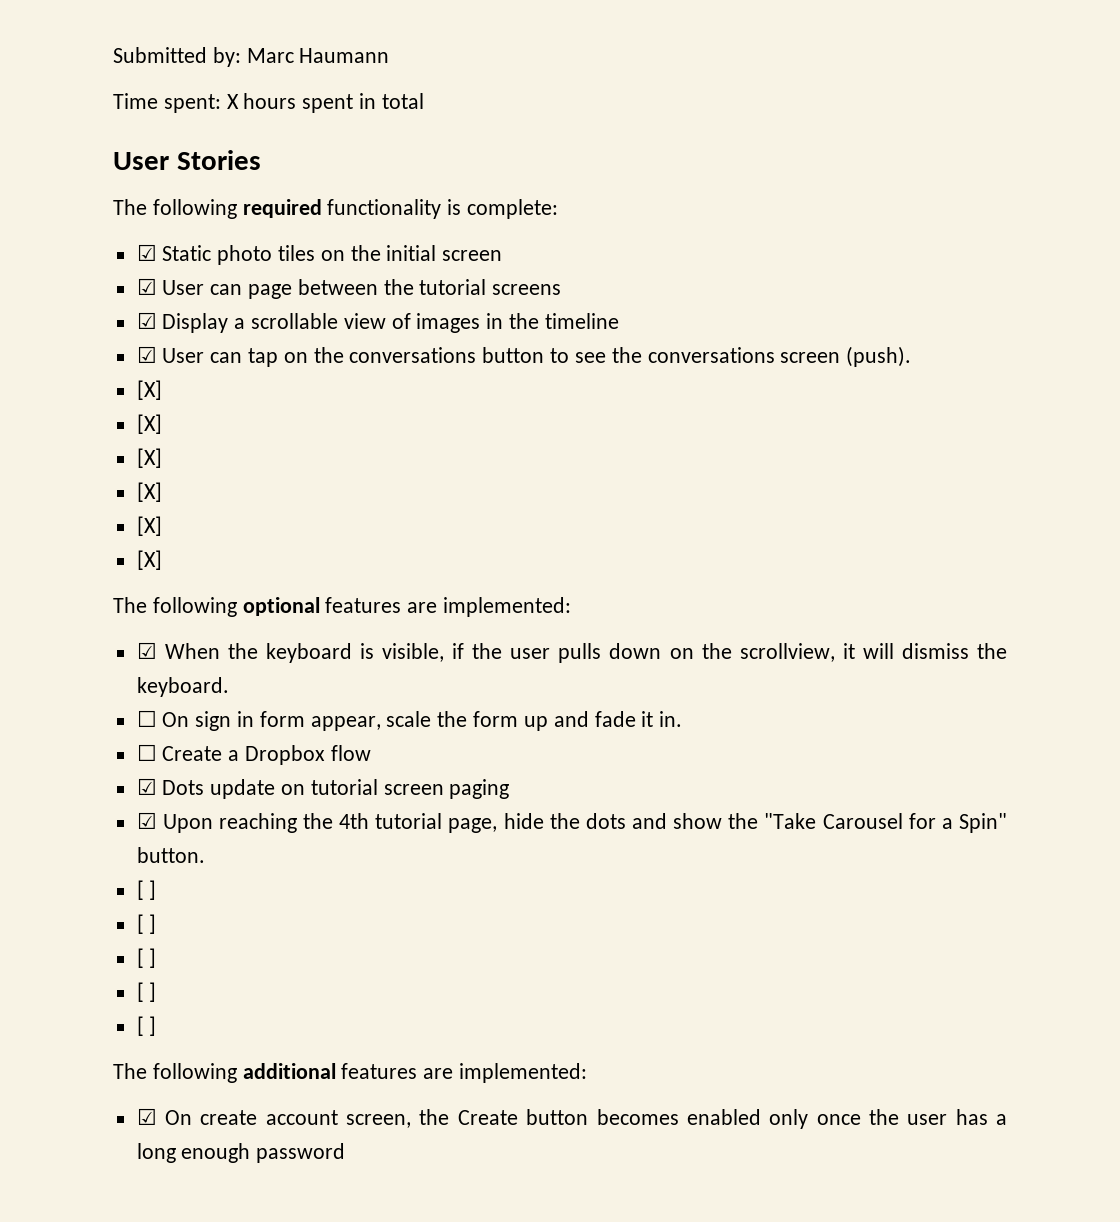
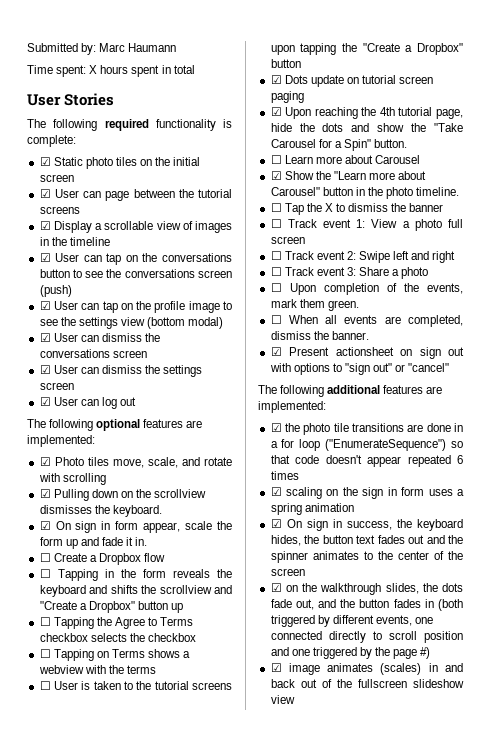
- ☑ User can tap on the conversations button to see the conversations screen (push).
- [X]
- [X]
- [X]
- [X]
- [X]
- [X]
+ ☑ User can tap on the conversations button to see the conversations screen (push)
+ ☑ User can tap on the profile image to see the settings view (bottom modal)
+ ☑ User can dismiss the conversations screen
+ ☑ User can dismiss the settings screen
+ ☑ User can log out
- ☑ When the keyboard is visible, if the user pulls down on the scrollview, it will dismiss the keyboard.
+ ☑ Photo tiles move, scale, and rotate with scrolling
+ ☑ Pulling down on the scrollview dismisses the keyboard.
- ☐ On sign in form appear, scale the form up and fade it in.
+ ☑ On sign in form appear, scale the form up and fade it in.
+ ☐ Tapping in the form reveals the keyboard and shifts the scrollview and "Create a Dropbox" button up
+ ☐ Tapping the Agree to Terms checkbox selects the checkbox
+ ☐ Tapping on Terms shows a webview with the terms
+ ☐ User is taken to the tutorial screens upon tapping the "Create a Dropbox" button
  ☑ Upon reaching the 4th tutorial page, hide the dots and show the "Take Carousel for a Spin" button.
- [ ]
- [ ]
- [ ]
- [ ]
- [ ]
+ ☐ Learn more about Carousel
+ ☑ Show the "Learn more about Carousel" button in the photo timeline.
+ ☐ Tap the X to dismiss the banner
+ ☐ Track event 1: View a photo full screen
+ ☐ Track event 2: Swipe left and right
+ ☐ Track event 3: Share a photo
+ ☐ Upon completion of the events, mark them green.
+ ☐ When all events are completed, dismiss the banner.
+ ☑ Present actionsheet on sign out with options to "sign out" or "cancel"
- ☑ On create account screen, the Create button becomes enabled only once the user has a long enough password
+ ☑ the photo tile transitions are done in a for loop ("EnumerateSequence") so that code doesn't appear repeated 6 times
+ ☑ scaling on the sign in form uses a spring animation
+ ☑ On sign in success, the keyboard hides, the button text fades out and the spinner animates to the center of the screen
+ ☑ on the walkthrough slides, the dots fade out, and the button fades in (both triggered by different events, one connected directly to scroll position and one triggered by the page #)
+ ☑ image animates (scales) in and back out of the fullscreen slideshow view

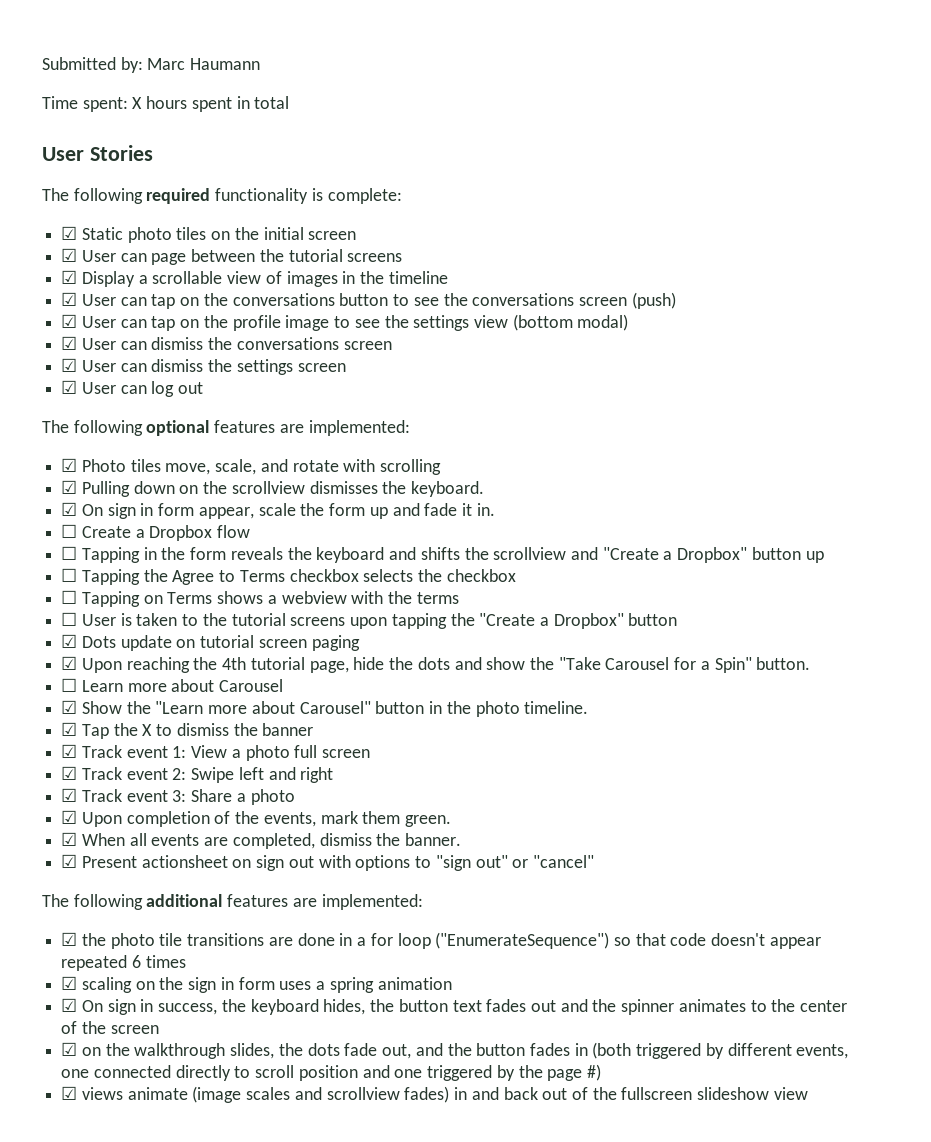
- ☐ Tap the X to dismiss the banner
+ ☑ Tap the X to dismiss the banner
- ☐ Track event 1: View a photo full screen
+ ☑ Track event 1: View a photo full screen
- ☐ Track event 2: Swipe left and right
+ ☑ Track event 2: Swipe left and right
- ☐ Track event 3: Share a photo
+ ☑ Track event 3: Share a photo
- ☐ Upon completion of the events, mark them green.
+ ☑ Upon completion of the events, mark them green.
- ☐ When all events are completed, dismiss the banner.
+ ☑ When all events are completed, dismiss the banner.
- ☑ image animates (scales) in and back out of the fullscreen slideshow view
+ ☑ views animate (image scales and scrollview fades) in and back out of the fullscreen slideshow view

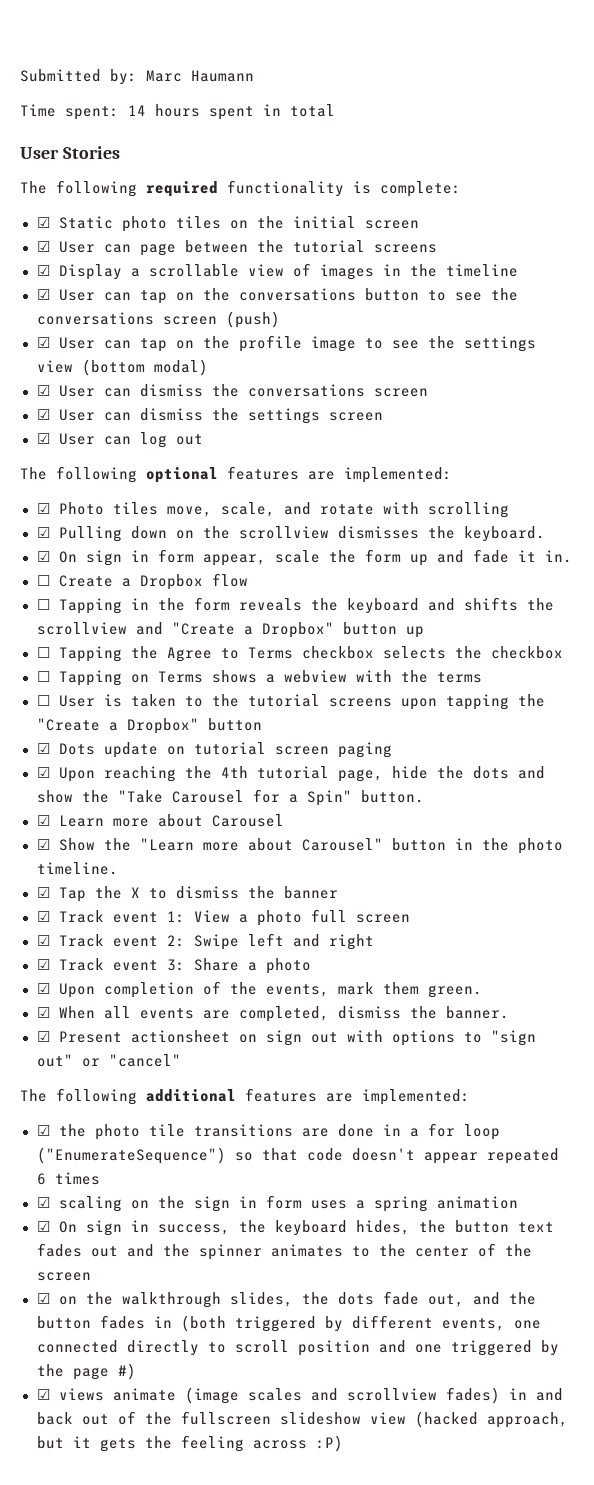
- Time spent: X hours spent in total
+ Time spent: 14 hours spent in total
- ☐ Learn more about Carousel
+ ☑ Learn more about Carousel
- ☑ views animate (image scales and scrollview fades) in and back out of the fullscreen slideshow view
+ ☑ views animate (image scales and scrollview fades) in and back out of the fullscreen slideshow view (hacked approach, but it gets the feeling across :P)

